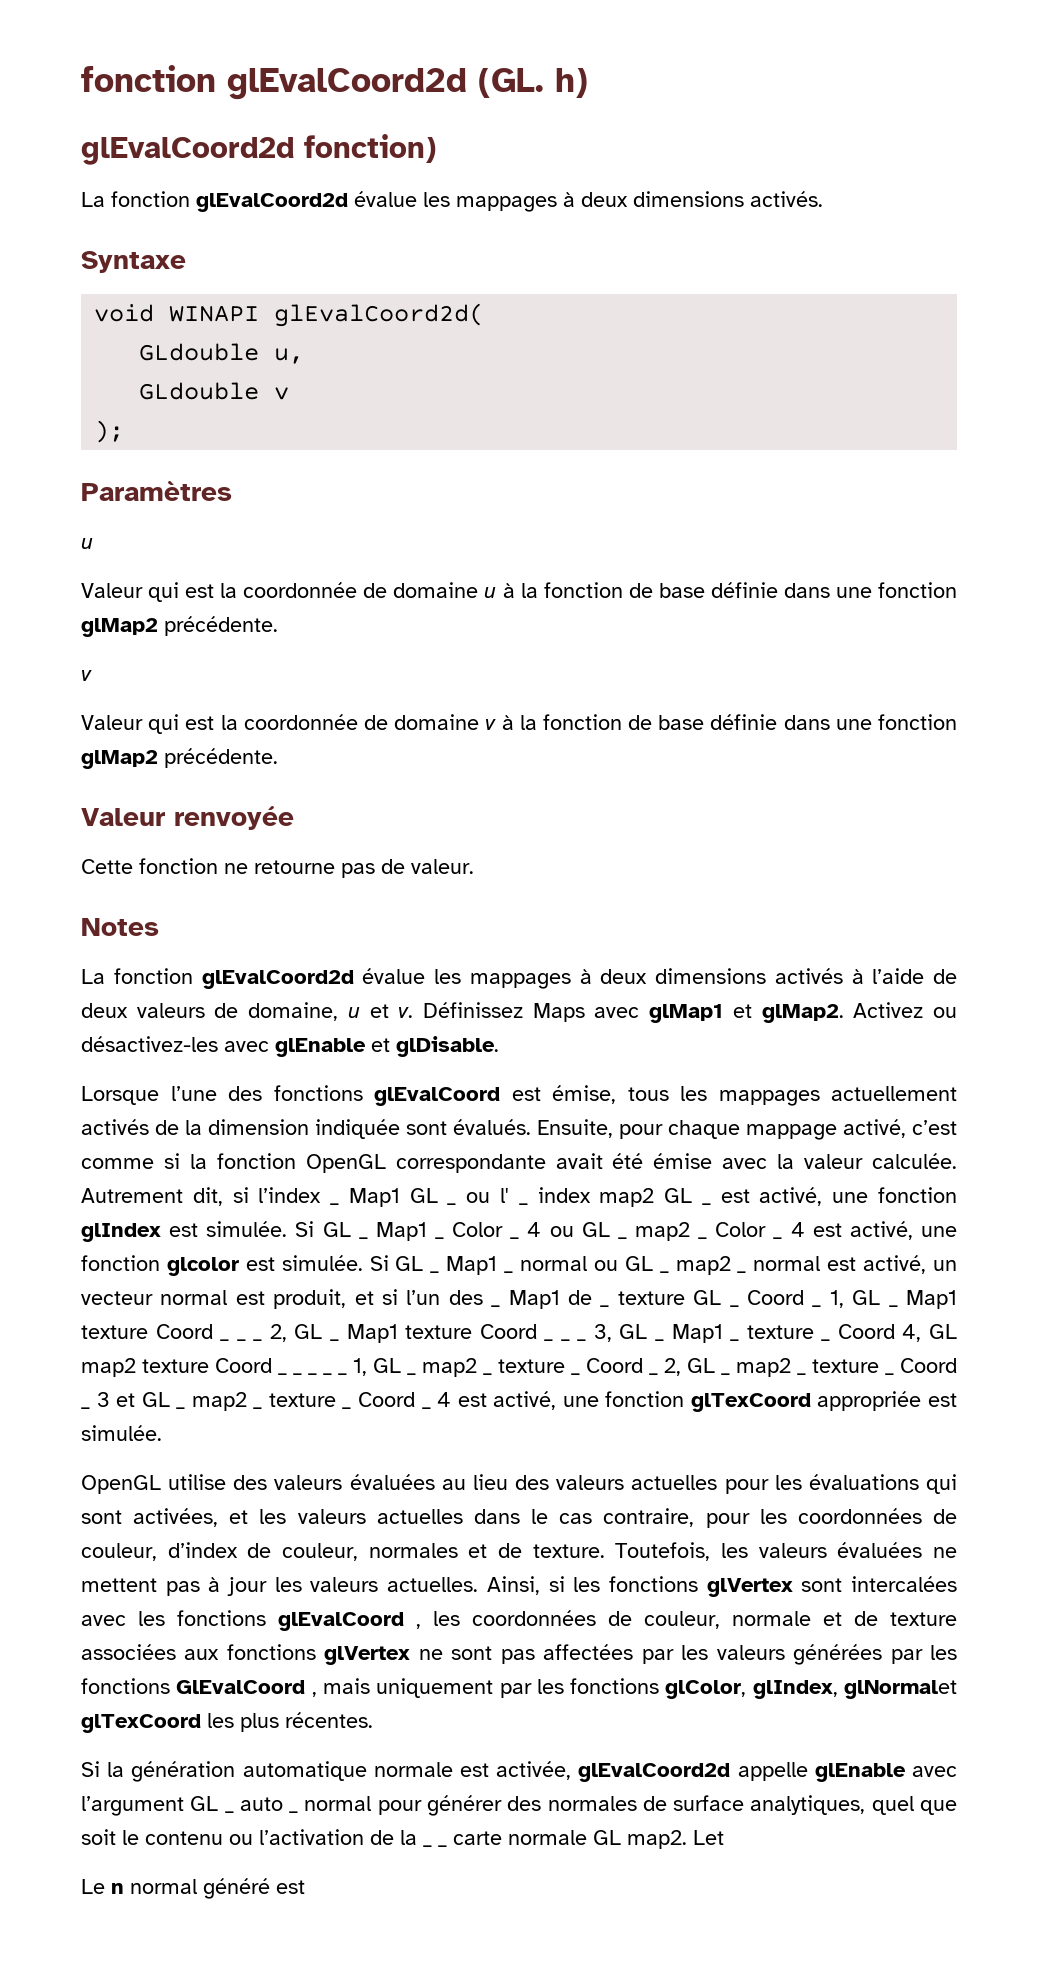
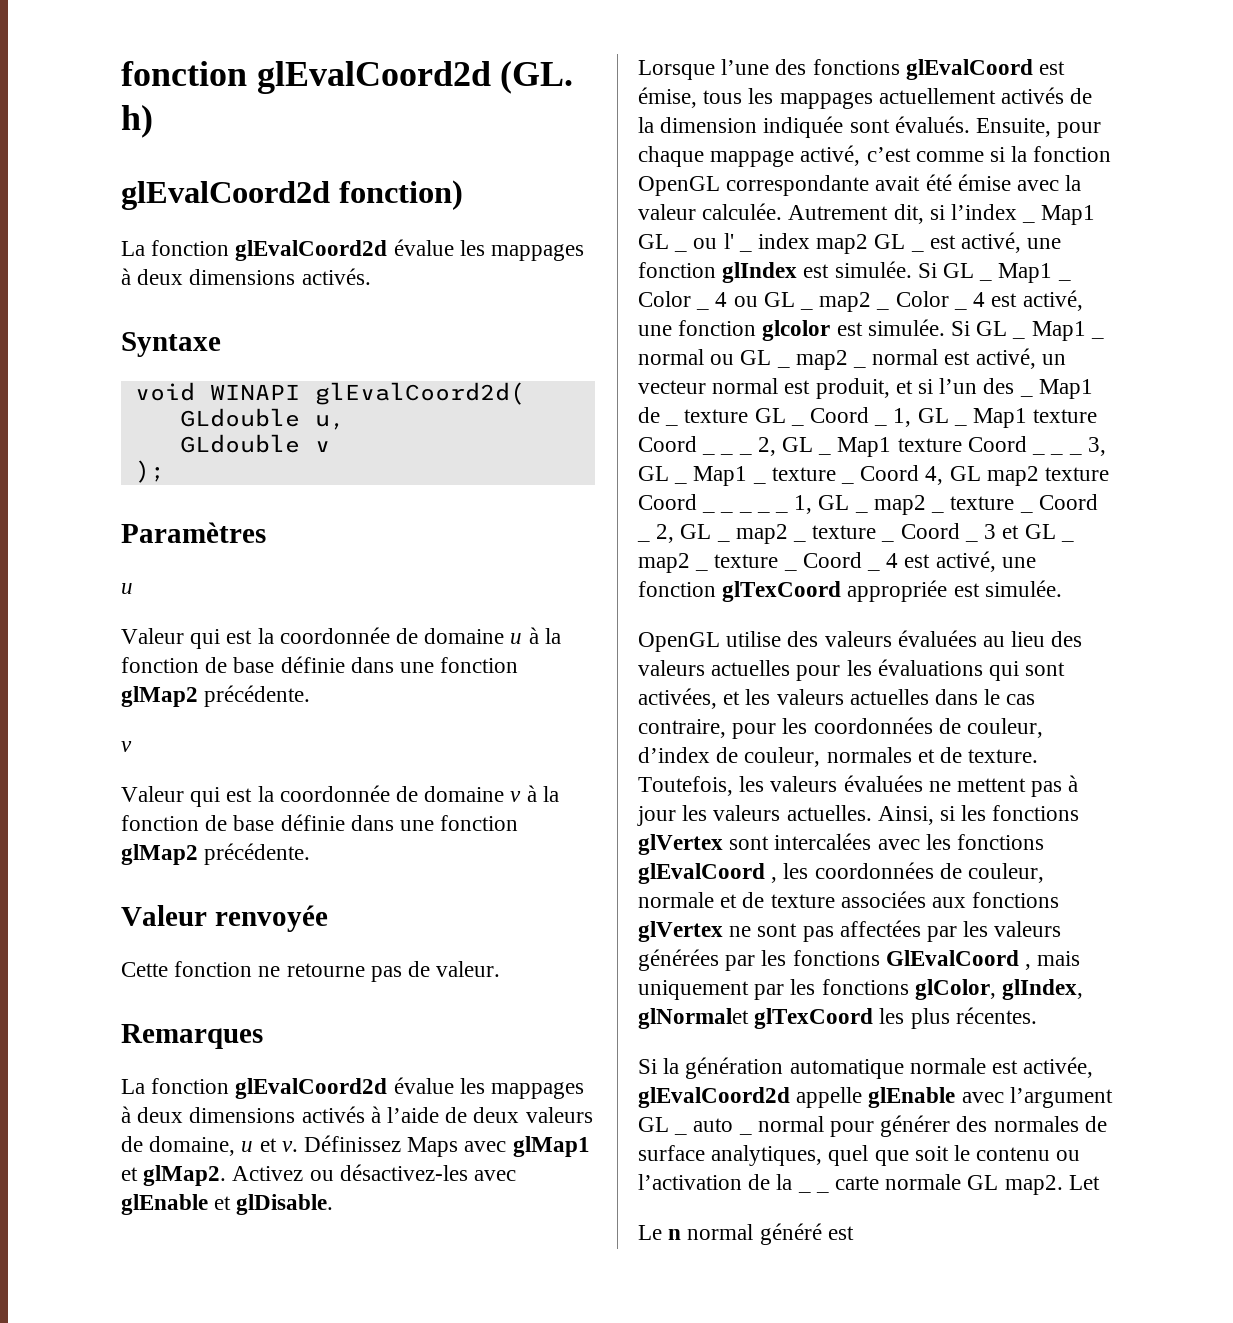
- Notes
+ Remarques

